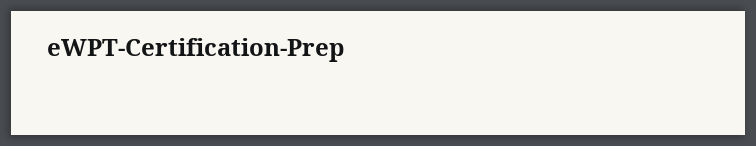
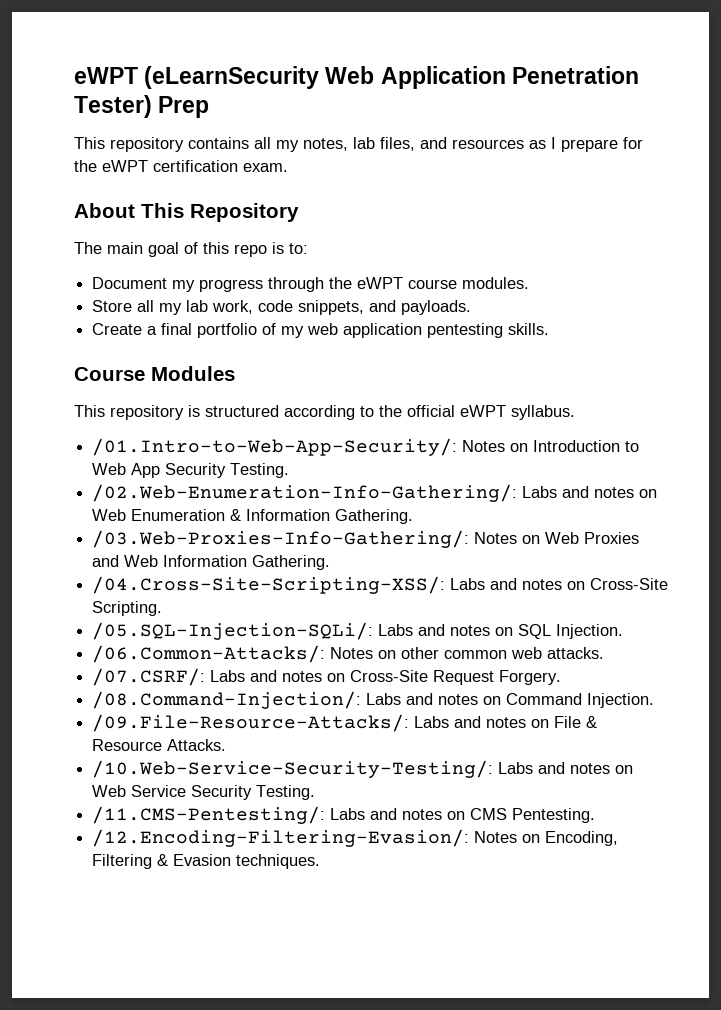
- eWPT-Certification-Prep
+ eWPT (eLearnSecurity Web Application Penetration Tester) Prep
+ This repository contains all my notes, lab files, and resources as I prepare for the eWPT certification exam.
+ About This Repository
+ The main goal of this repo is to:
+ Document my progress through the eWPT course modules.
+ Store all my lab work, code snippets, and payloads.
+ Create a final portfolio of my web application pentesting skills.
+ Course Modules
+ This repository is structured according to the official eWPT syllabus.
+ /01.Intro-to-Web-App-Security/: Notes on Introduction to Web App Security Testing.
+ /02.Web-Enumeration-Info-Gathering/: Labs and notes on Web Enumeration & Information Gathering.
+ /03.Web-Proxies-Info-Gathering/: Notes on Web Proxies and Web Information Gathering.
+ /04.Cross-Site-Scripting-XSS/: Labs and notes on Cross-Site Scripting.
+ /05.SQL-Injection-SQLi/: Labs and notes on SQL Injection.
+ /06.Common-Attacks/: Notes on other common web attacks.
+ /07.CSRF/: Labs and notes on Cross-Site Request Forgery.
+ /08.Command-Injection/: Labs and notes on Command Injection.
+ /09.File-Resource-Attacks/: Labs and notes on File & Resource Attacks.
+ /10.Web-Service-Security-Testing/: Labs and notes on Web Service Security Testing.
+ /11.CMS-Pentesting/: Labs and notes on CMS Pentesting.
+ /12.Encoding-Filtering-Evasion/: Notes on Encoding, Filtering & Evasion techniques.

